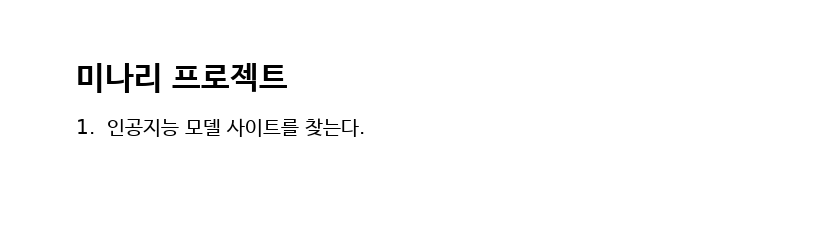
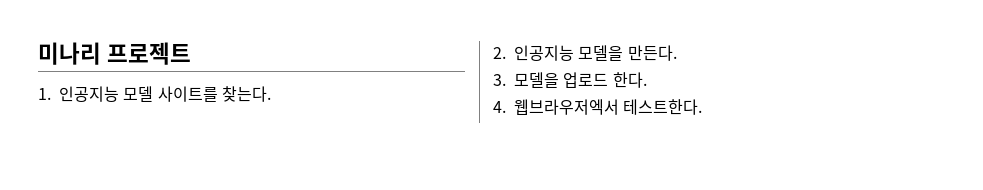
+ 2. 인공지능 모델을 만든다.
+ 3. 모델을 업로드 한다.
+ 4. 웹브라우저엑서 테스트한다.

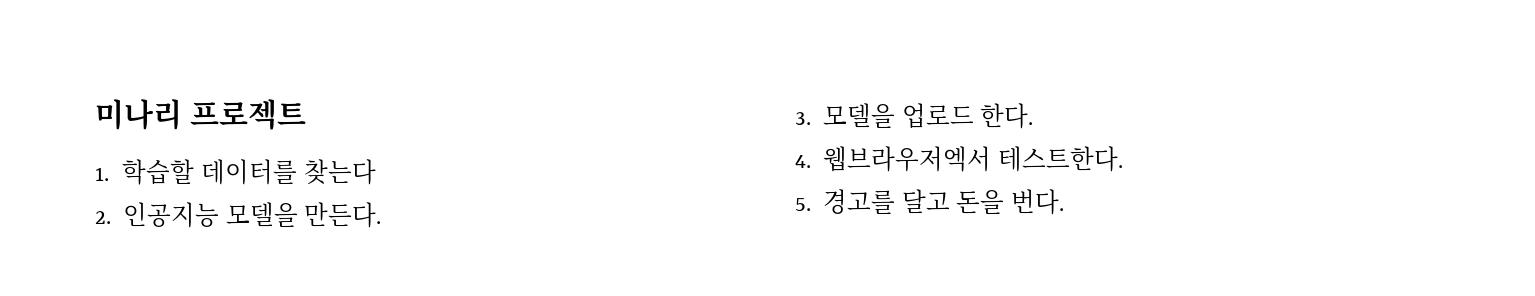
- 1. 인공지능 모델 사이트를 찾는다.
+ 1. 학습할 데이터를 찾는다
+ 5. 경고를 달고 돈을 번다.

